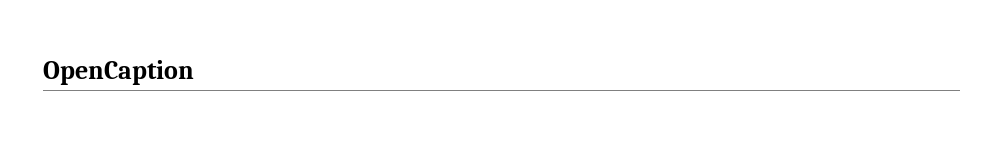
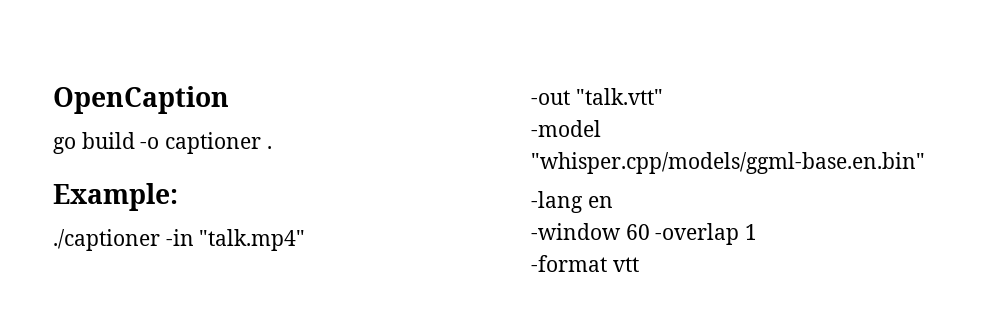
+ go build -o captioner .
+ Example:
+ ./captioner -in "talk.mp4"
+ -out "talk.vtt"
+ -model "whisper.cpp/models/ggml-base.en.bin"
+ -lang en
+ -window 60 -overlap 1
+ -format vtt

